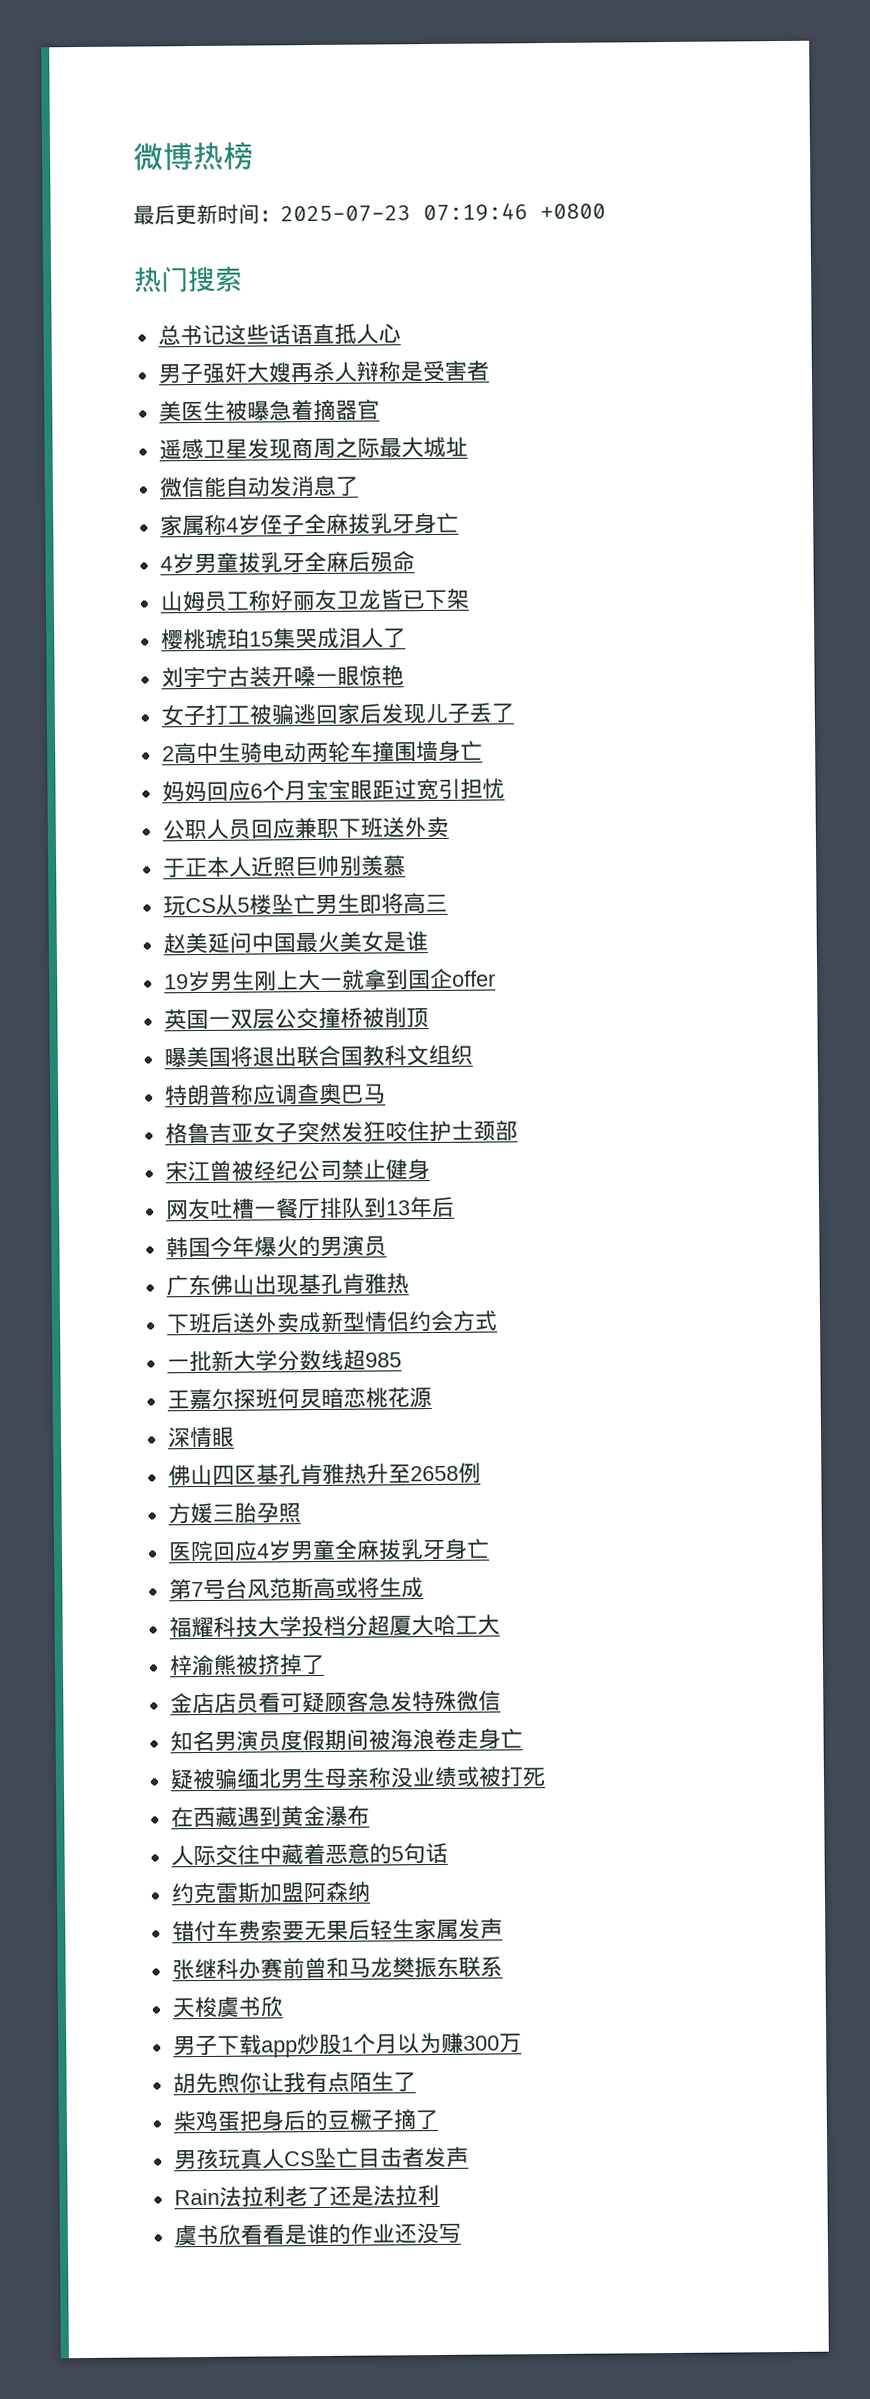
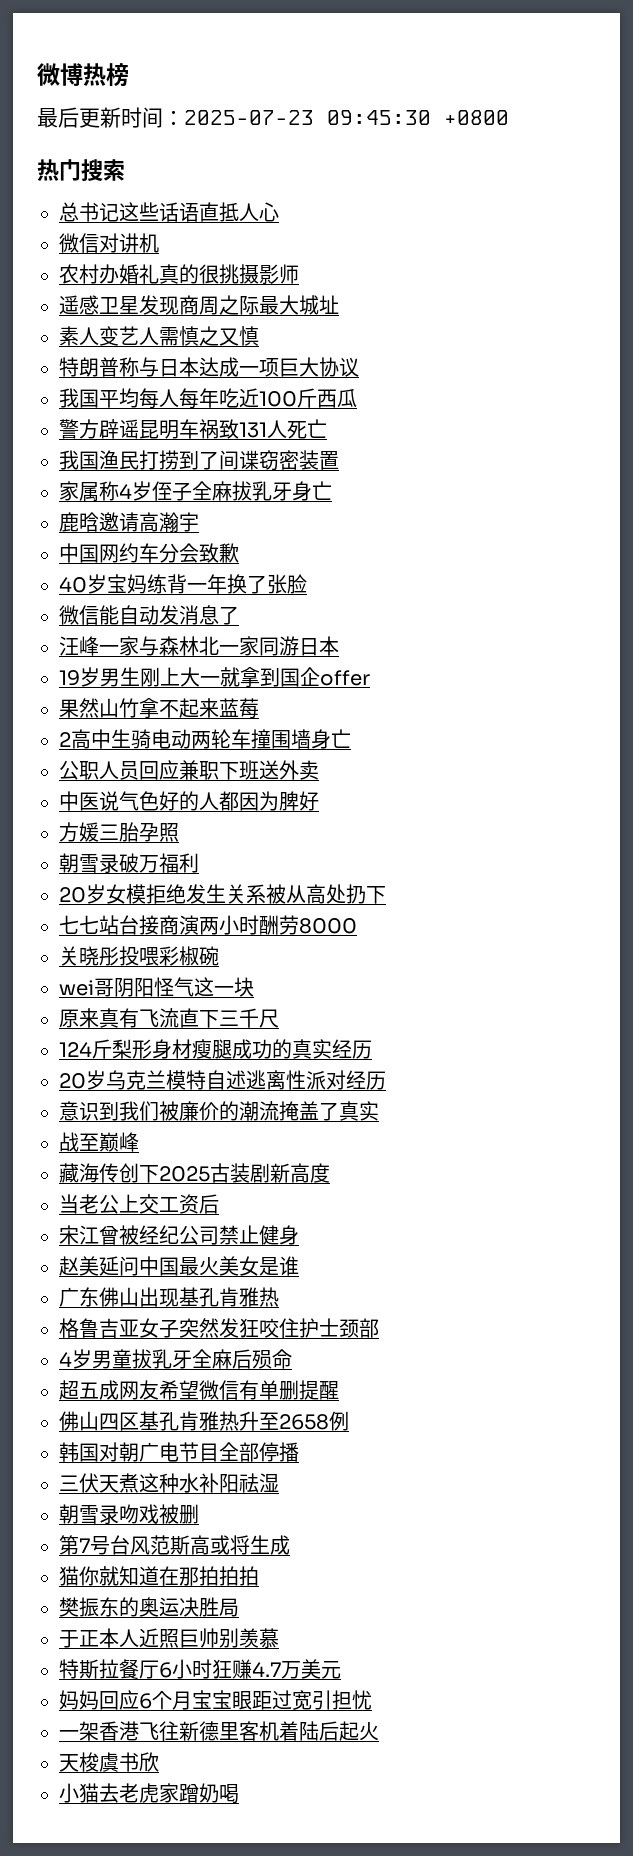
- 最后更新时间：2025-07-23 07:19:46 +0800
+ 最后更新时间：2025-07-23 09:45:30 +0800
- 男子强奸大嫂再杀人辩称是受害者
- 美医生被曝急着摘器官
+ 微信对讲机
+ 农村办婚礼真的很挑摄影师
- 微信能自动发消息了
+ 素人变艺人需慎之又慎
+ 特朗普称与日本达成一项巨大协议
+ 我国平均每人每年吃近100斤西瓜
+ 警方辟谣昆明车祸致131人死亡
+ 我国渔民打捞到了间谍窃密装置
- 4岁男童拔乳牙全麻后殒命
- 山姆员工称好丽友卫龙皆已下架
- 樱桃琥珀15集哭成泪人了
- 刘宇宁古装开嗓一眼惊艳
- 女子打工被骗逃回家后发现儿子丢了
+ 鹿晗邀请高瀚宇
+ 中国网约车分会致歉
+ 40岁宝妈练背一年换了张脸
+ 微信能自动发消息了
+ 汪峰一家与森林北一家同游日本
+ 19岁男生刚上大一就拿到国企offer
+ 果然山竹拿不起来蓝莓
+ 公职人员回应兼职下班送外卖
+ 中医说气色好的人都因为脾好
+ 方媛三胎孕照
+ 朝雪录破万福利
+ 20岁女模拒绝发生关系被从高处扔下
+ 七七站台接商演两小时酬劳8000
+ 关晓彤投喂彩椒碗
+ wei哥阴阳怪气这一块
+ 原来真有飞流直下三千尺
+ 124斤梨形身材瘦腿成功的真实经历
+ 20岁乌克兰模特自述逃离性派对经历
+ 意识到我们被廉价的潮流掩盖了真实
+ 战至巅峰
+ 藏海传创下2025古装剧新高度
+ 当老公上交工资后
+ 宋江曾被经纪公司禁止健身
+ 赵美延问中国最火美女是谁
+ 广东佛山出现基孔肯雅热
+ 格鲁吉亚女子突然发狂咬住护士颈部
+ 4岁男童拔乳牙全麻后殒命
+ 超五成网友希望微信有单删提醒
+ 佛山四区基孔肯雅热升至2658例
+ 韩国对朝广电节目全部停播
+ 三伏天煮这种水补阳祛湿
+ 朝雪录吻戏被删
+ 第7号台风范斯高或将生成
+ 猫你就知道在那拍拍拍
+ 樊振东的奥运决胜局
+ 于正本人近照巨帅别羡慕
+ 特斯拉餐厅6小时狂赚4.7万美元
- 公职人员回应兼职下班送外卖
- 于正本人近照巨帅别羡慕
- 玩CS从5楼坠亡男生即将高三
- 赵美延问中国最火美女是谁
- 19岁男生刚上大一就拿到国企offer
- 英国一双层公交撞桥被削顶
- 曝美国将退出联合国教科文组织
- 特朗普称应调查奥巴马
- 格鲁吉亚女子突然发狂咬住护士颈部
- 宋江曾被经纪公司禁止健身
- 网友吐槽一餐厅排队到13年后
- 韩国今年爆火的男演员
- 广东佛山出现基孔肯雅热
- 下班后送外卖成新型情侣约会方式
- 一批新大学分数线超985
- 王嘉尔探班何炅暗恋桃花源
- 深情眼
- 佛山四区基孔肯雅热升至2658例
- 方媛三胎孕照
- 医院回应4岁男童全麻拔乳牙身亡
- 第7号台风范斯高或将生成
- 福耀科技大学投档分超厦大哈工大
- 梓渝熊被挤掉了
- 金店店员看可疑顾客急发特殊微信
- 知名男演员度假期间被海浪卷走身亡
- 疑被骗缅北男生母亲称没业绩或被打死
- 在西藏遇到黄金瀑布
- 人际交往中藏着恶意的5句话
- 约克雷斯加盟阿森纳
- 错付车费索要无果后轻生家属发声
- 张继科办赛前曾和马龙樊振东联系
+ 一架香港飞往新德里客机着陆后起火
  天梭虞书欣
- 男子下载app炒股1个月以为赚300万
- 胡先煦你让我有点陌生了
- 柴鸡蛋把身后的豆橛子摘了
- 男孩玩真人CS坠亡目击者发声
- Rain法拉利老了还是法拉利
- 虞书欣看看是谁的作业还没写
+ 小猫去老虎家蹭奶喝

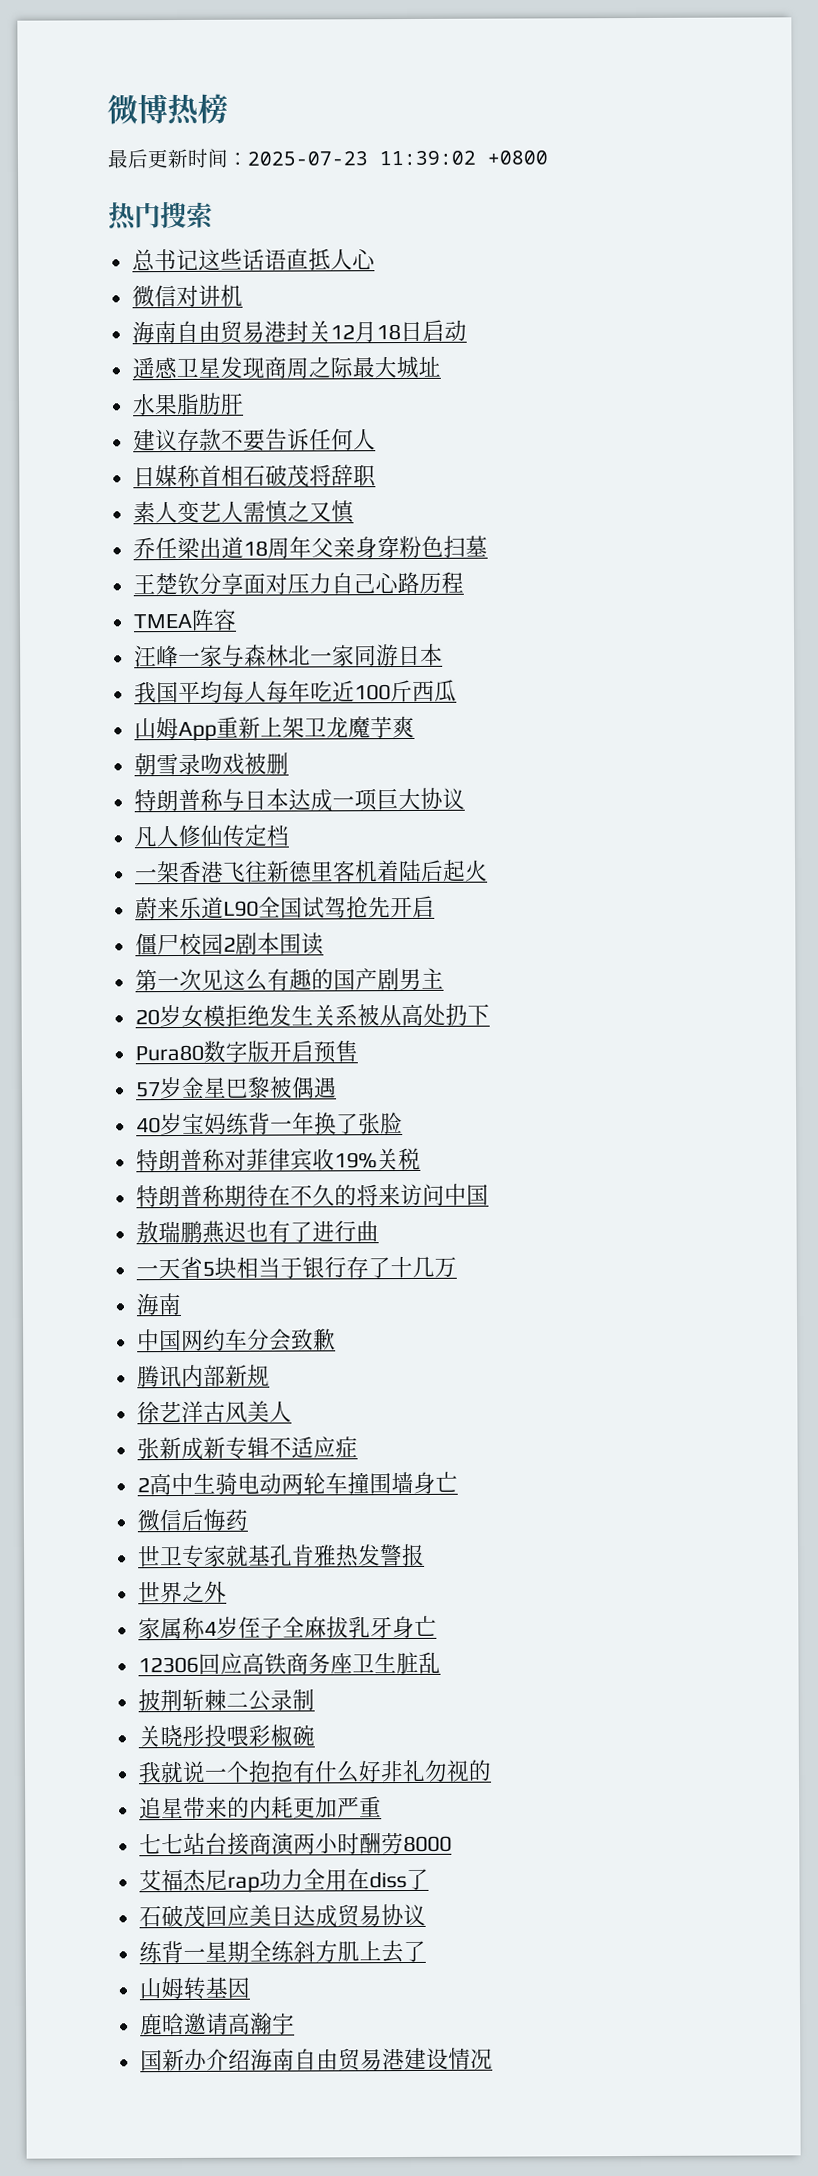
- 最后更新时间：2025-07-23 09:45:30 +0800
+ 最后更新时间：2025-07-23 11:39:02 +0800
- 农村办婚礼真的很挑摄影师
+ 海南自由贸易港封关12月18日启动
+ 水果脂肪肝
+ 建议存款不要告诉任何人
+ 日媒称首相石破茂将辞职
+ 乔任梁出道18周年父亲身穿粉色扫墓
+ 王楚钦分享面对压力自己心路历程
+ TMEA阵容
+ 汪峰一家与森林北一家同游日本
+ 我国平均每人每年吃近100斤西瓜
+ 山姆App重新上架卫龙魔芋爽
+ 朝雪录吻戏被删
- 我国平均每人每年吃近100斤西瓜
- 警方辟谣昆明车祸致131人死亡
- 我国渔民打捞到了间谍窃密装置
- 家属称4岁侄子全麻拔乳牙身亡
- 鹿晗邀请高瀚宇
- 中国网约车分会致歉
- 40岁宝妈练背一年换了张脸
- 微信能自动发消息了
- 汪峰一家与森林北一家同游日本
- 19岁男生刚上大一就拿到国企offer
- 果然山竹拿不起来蓝莓
- 2高中生骑电动两轮车撞围墙身亡
- 公职人员回应兼职下班送外卖
- 中医说气色好的人都因为脾好
- 方媛三胎孕照
- 朝雪录破万福利
+ 凡人修仙传定档
+ 一架香港飞往新德里客机着陆后起火
+ 蔚来乐道L90全国试驾抢先开启
+ 僵尸校园2剧本围读
+ 第一次见这么有趣的国产剧男主
+ Pura80数字版开启预售
+ 57岁金星巴黎被偶遇
+ 40岁宝妈练背一年换了张脸
+ 特朗普称对菲律宾收19%关税
+ 特朗普称期待在不久的将来访问中国
+ 敖瑞鹏燕迟也有了进行曲
+ 一天省5块相当于银行存了十几万
+ 海南
+ 中国网约车分会致歉
+ 腾讯内部新规
+ 徐艺洋古风美人
+ 张新成新专辑不适应症
+ 2高中生骑电动两轮车撞围墙身亡
+ 微信后悔药
+ 世卫专家就基孔肯雅热发警报
+ 世界之外
+ 家属称4岁侄子全麻拔乳牙身亡
+ 12306回应高铁商务座卫生脏乱
+ 披荆斩棘二公录制
+ 关晓彤投喂彩椒碗
+ 我就说一个抱抱有什么好非礼勿视的
+ 追星带来的内耗更加严重
- 关晓彤投喂彩椒碗
- wei哥阴阳怪气这一块
- 原来真有飞流直下三千尺
- 124斤梨形身材瘦腿成功的真实经历
- 20岁乌克兰模特自述逃离性派对经历
- 意识到我们被廉价的潮流掩盖了真实
- 战至巅峰
- 藏海传创下2025古装剧新高度
- 当老公上交工资后
- 宋江曾被经纪公司禁止健身
- 赵美延问中国最火美女是谁
- 广东佛山出现基孔肯雅热
- 格鲁吉亚女子突然发狂咬住护士颈部
- 4岁男童拔乳牙全麻后殒命
- 超五成网友希望微信有单删提醒
- 佛山四区基孔肯雅热升至2658例
- 韩国对朝广电节目全部停播
- 三伏天煮这种水补阳祛湿
- 朝雪录吻戏被删
- 第7号台风范斯高或将生成
- 猫你就知道在那拍拍拍
- 樊振东的奥运决胜局
- 于正本人近照巨帅别羡慕
- 特斯拉餐厅6小时狂赚4.7万美元
- 妈妈回应6个月宝宝眼距过宽引担忧
- 一架香港飞往新德里客机着陆后起火
- 天梭虞书欣
- 小猫去老虎家蹭奶喝
+ 艾福杰尼rap功力全用在diss了
+ 石破茂回应美日达成贸易协议
+ 练背一星期全练斜方肌上去了
+ 山姆转基因
+ 鹿晗邀请高瀚宇
+ 国新办介绍海南自由贸易港建设情况

